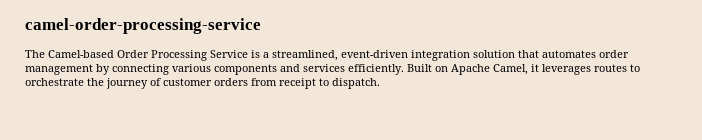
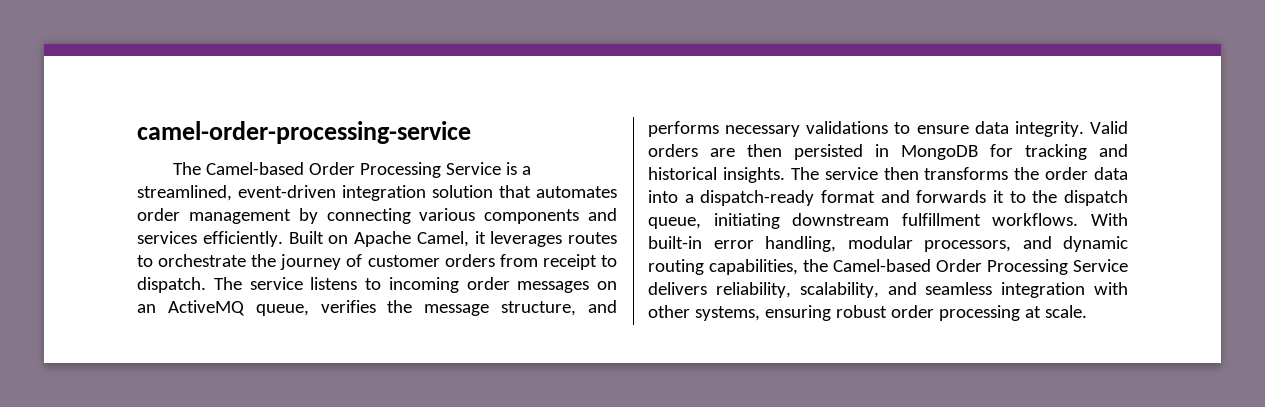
+ The service listens to incoming order messages on an ActiveMQ queue, verifies the message structure, and performs necessary validations to ensure data integrity. Valid orders are then persisted in MongoDB for tracking and historical insights. The service then transforms the order data into a dispatch-ready format and forwards it to the dispatch queue, initiating downstream fulfillment workflows. With built-in error handling, modular processors, and dynamic routing capabilities, the Camel-based Order Processing Service delivers reliability, scalability, and seamless integration with other systems, ensuring robust order processing at scale.

